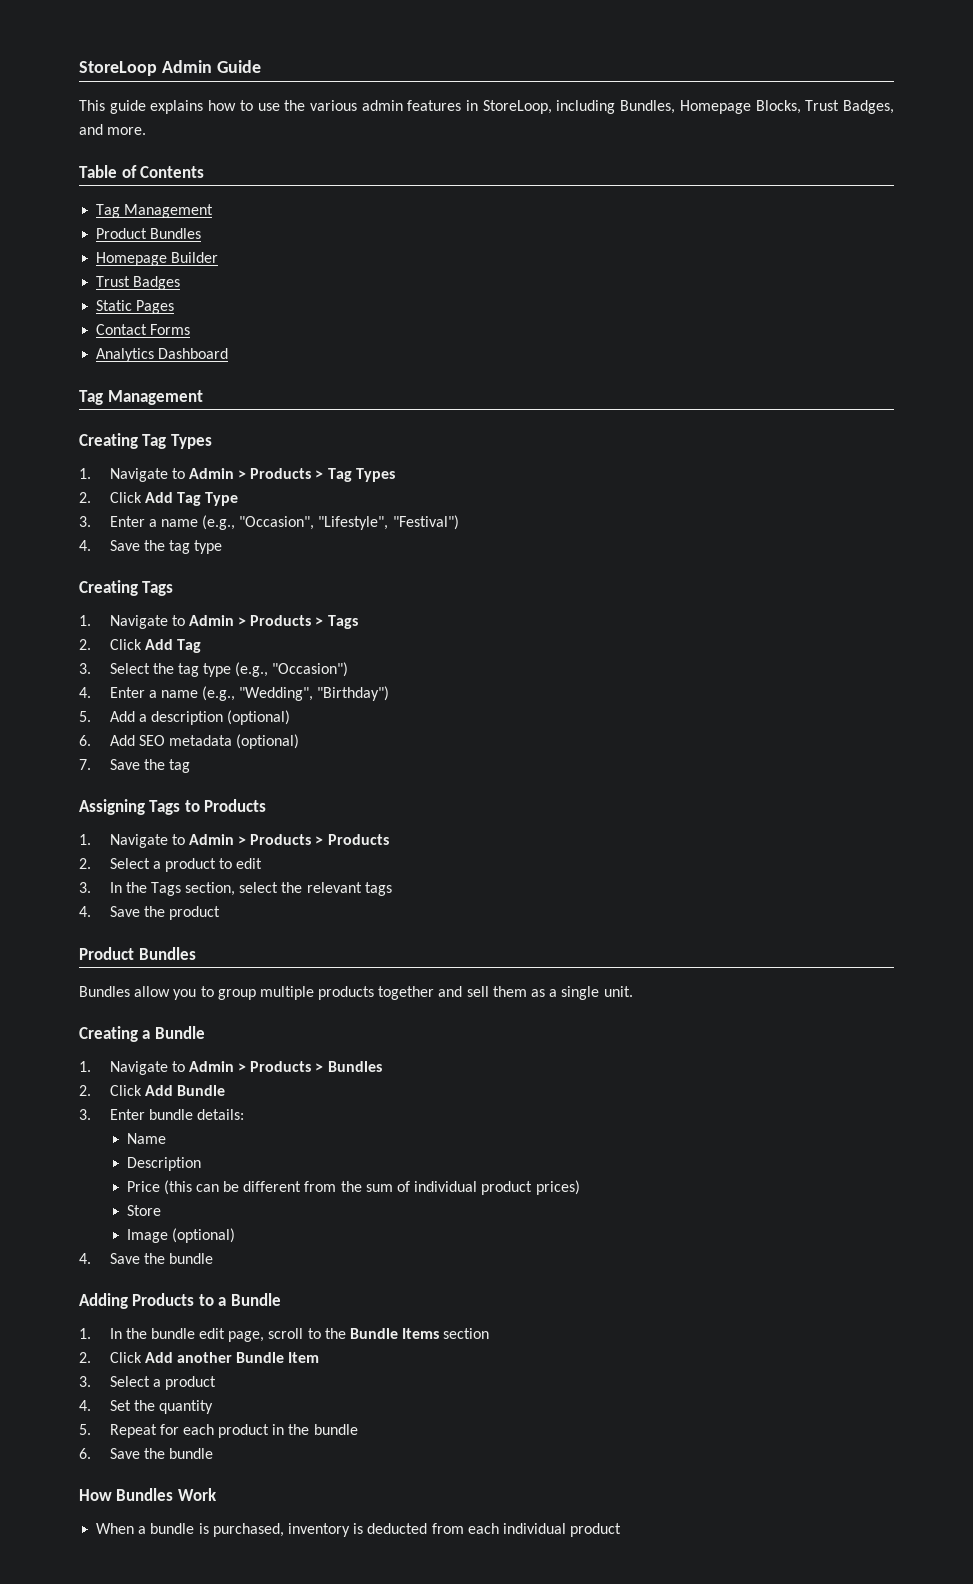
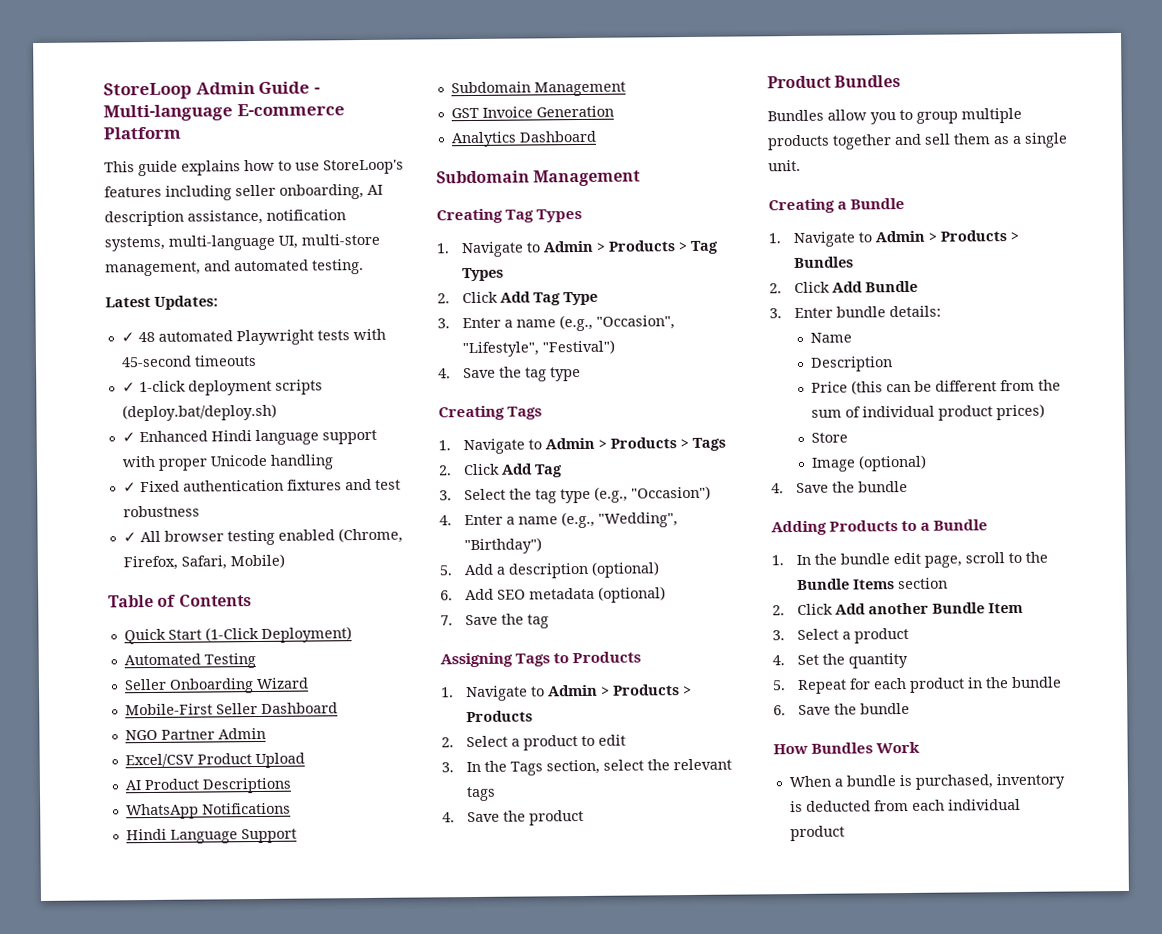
- StoreLoop Admin Guide
+ StoreLoop Admin Guide - Multi-language E-commerce Platform
- This guide explains how to use the various admin features in StoreLoop, including Bundles, Homepage Blocks, Trust Badges, and more.
+ This guide explains how to use StoreLoop's features including seller onboarding, AI description assistance, notification systems, multi-language UI, multi-store management, and automated testing.
+ Latest Updates:
+ ✓ 48 automated Playwright tests with 45-second timeouts
+ ✓ 1-click deployment scripts (deploy.bat/deploy.sh)
+ ✓ Enhanced Hindi language support with proper Unicode handling
+ ✓ Fixed authentication fixtures and test robustness
+ ✓ All browser testing enabled (Chrome, Firefox, Safari, Mobile)
  Table of Contents
- Tag Management
- Product Bundles
- Homepage Builder
- Trust Badges
- Static Pages
- Contact Forms
+ Quick Start (1-Click Deployment)
+ Automated Testing
+ Seller Onboarding Wizard
+ Mobile-First Seller Dashboard
+ NGO Partner Admin
+ Excel/CSV Product Upload
+ AI Product Descriptions
+ WhatsApp Notifications
+ Hindi Language Support
+ Subdomain Management
+ GST Invoice Generation
  Analytics Dashboard
- Tag Management
+ Subdomain Management

